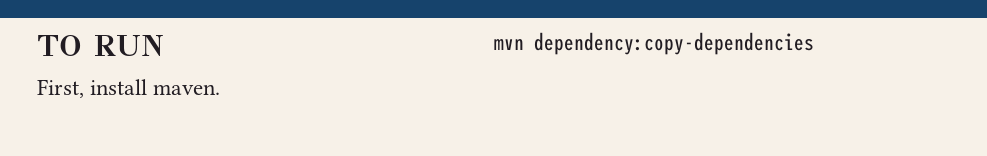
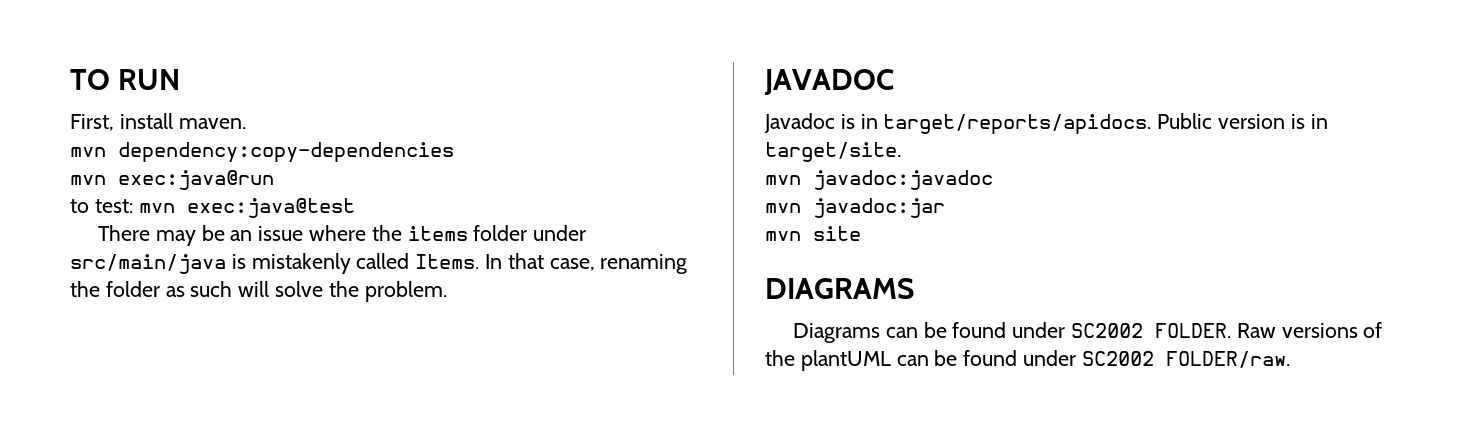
+ mvn exec:java@run
+ to test: mvn exec:java@test
+ There may be an issue where the items folder under src/main/java is mistakenly called Items. In that case, renaming the folder as such will solve the problem.
+ JAVADOC
+ Javadoc is in target/reports/apidocs. Public version is in target/site.
+ mvn javadoc:javadoc
+ mvn javadoc:jar
+ mvn site
+ DIAGRAMS
+ Diagrams can be found under SC2002 FOLDER. Raw versions of the plantUML can be found under SC2002 FOLDER/raw.

